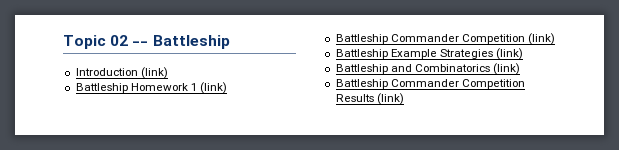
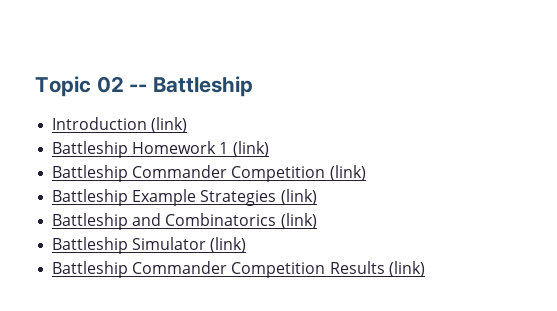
+ Battleship Simulator (link)

